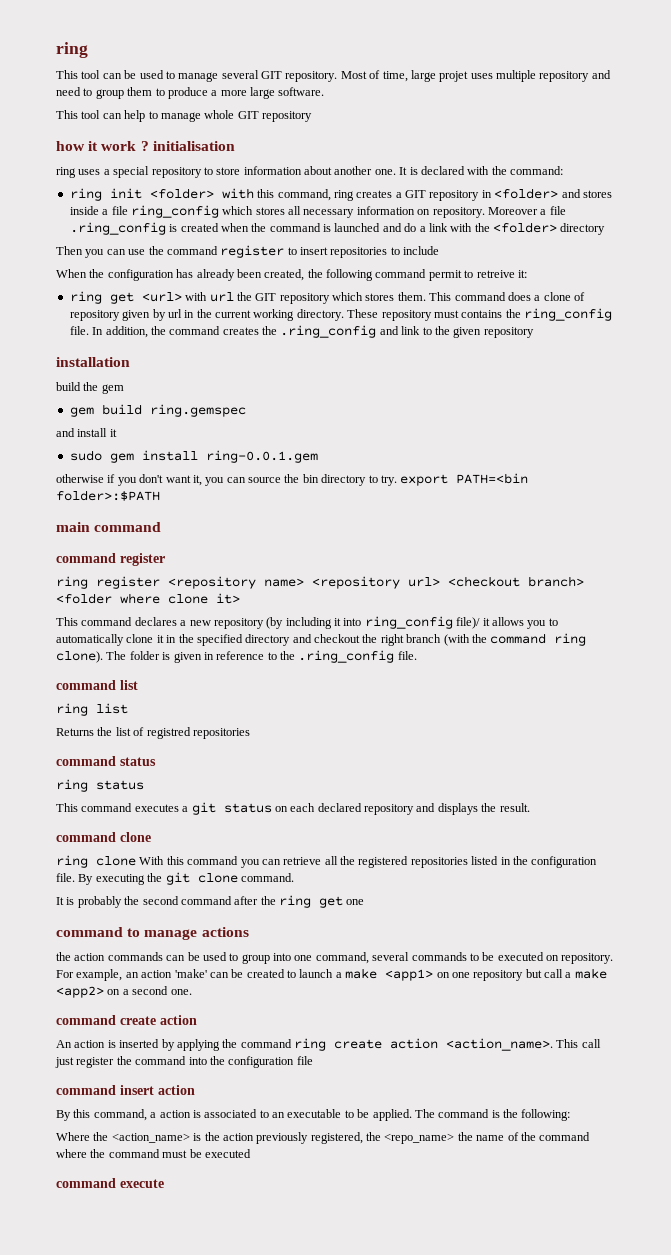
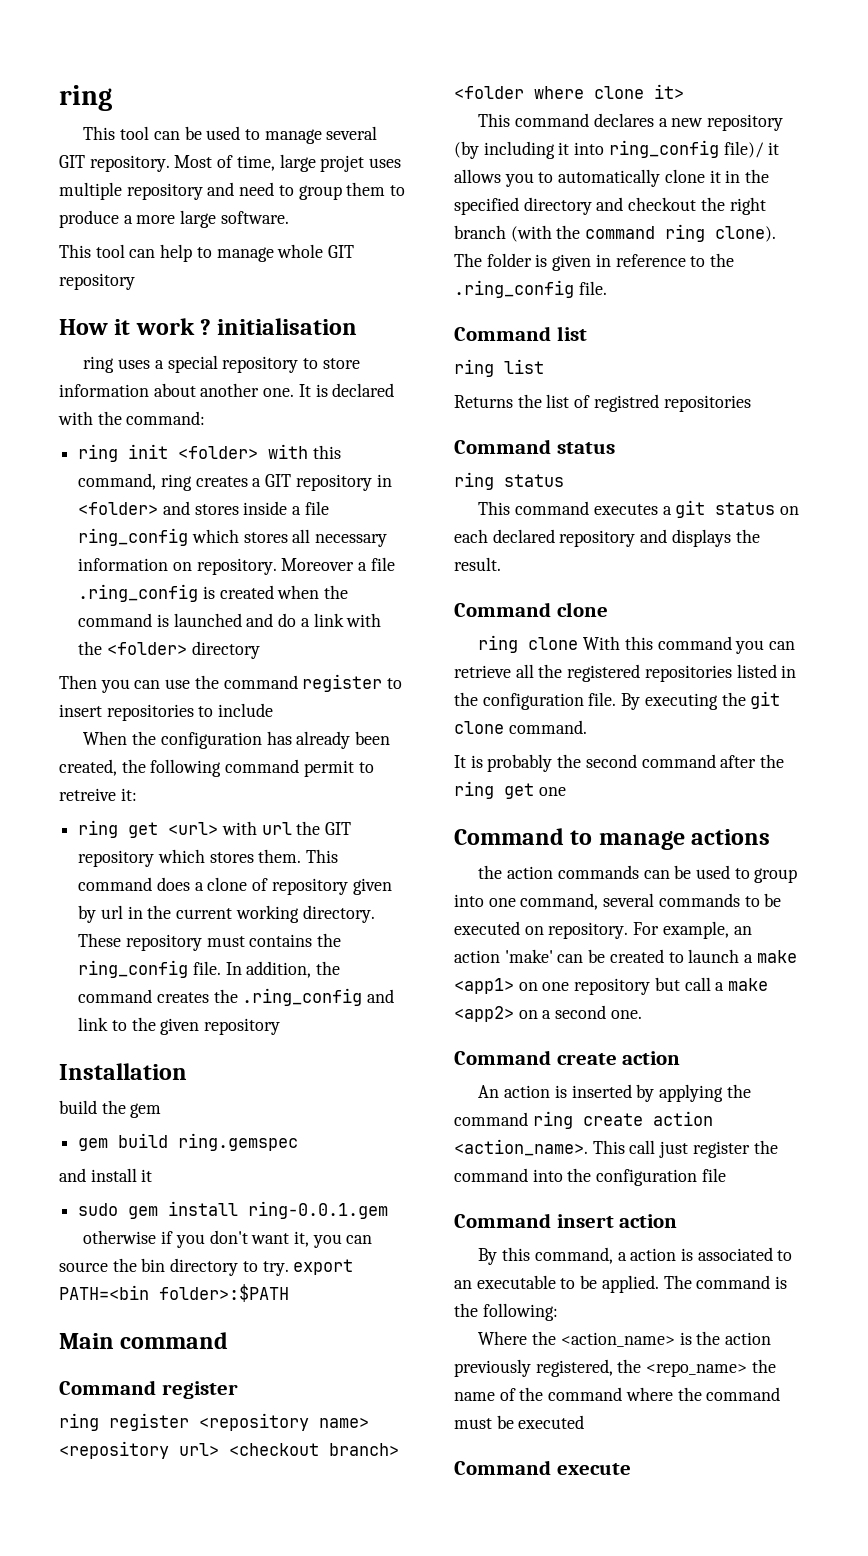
- how it work ? initialisation
+ How it work ? initialisation
- installation
+ Installation
- main command
- command register
+ Main command
+ Command register
- command list
+ Command list
- command status
+ Command status
- command clone
+ Command clone
- command to manage actions
+ Command to manage actions
- command create action
+ Command create action
- command insert action
+ Command insert action
- command execute
+ Command execute

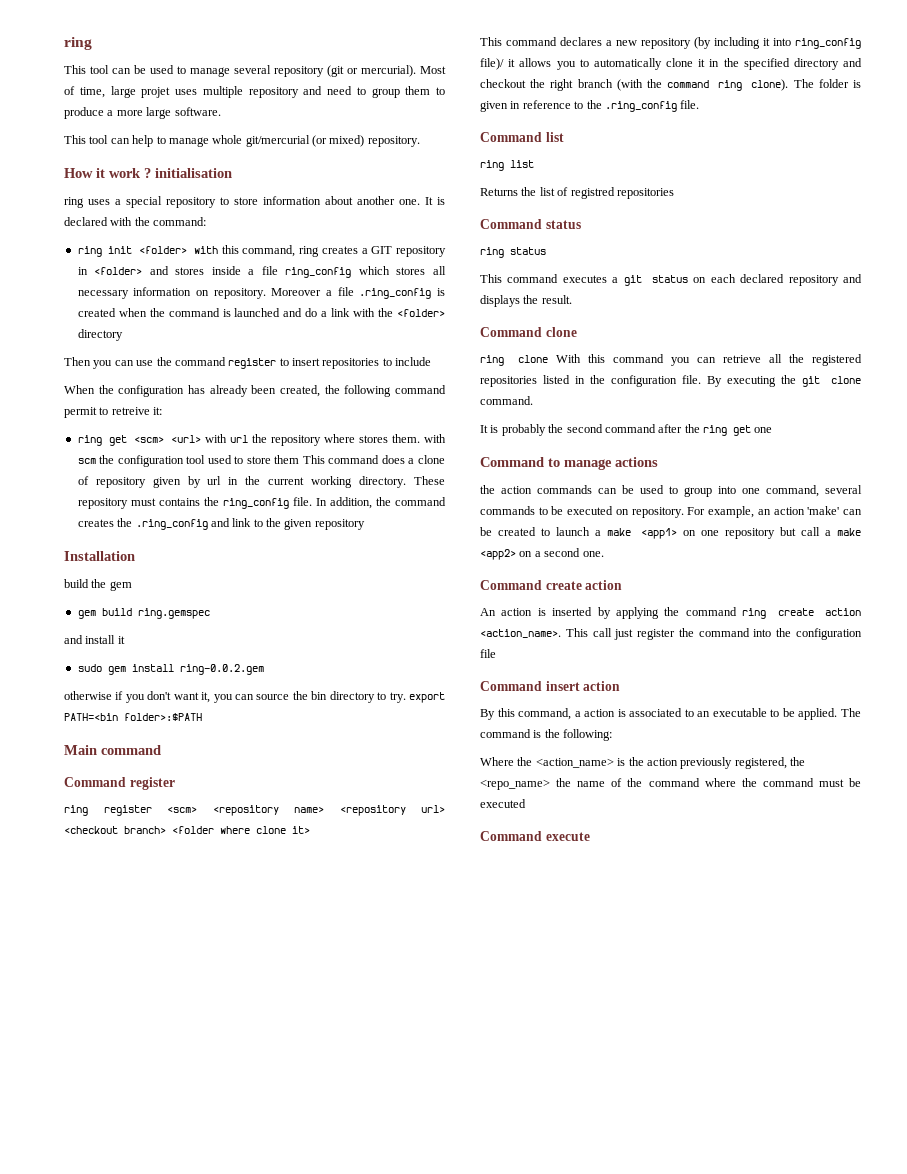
- This tool can be used to manage several GIT repository.
+ This tool can be used to manage several repository (git or mercurial).
- This tool can help to manage whole GIT repository
+ This tool can help to manage whole git/mercurial (or mixed) repository.
- ring get <url> with url the GIT repository which stores them. This command does a clone of repository given by url in the current working directory.
+ ring get <scm> <url> with url the repository where stores them. with scm the configuration tool used to store them This command does a clone of repository given by url in the current working directory.
- sudo gem install ring-0.0.1.gem
+ sudo gem install ring-0.0.2.gem
- ring register <repository name> <repository url> <checkout branch> <folder where clone it>
+ ring register <scm> <repository name> <repository url> <checkout branch> <folder where clone it>

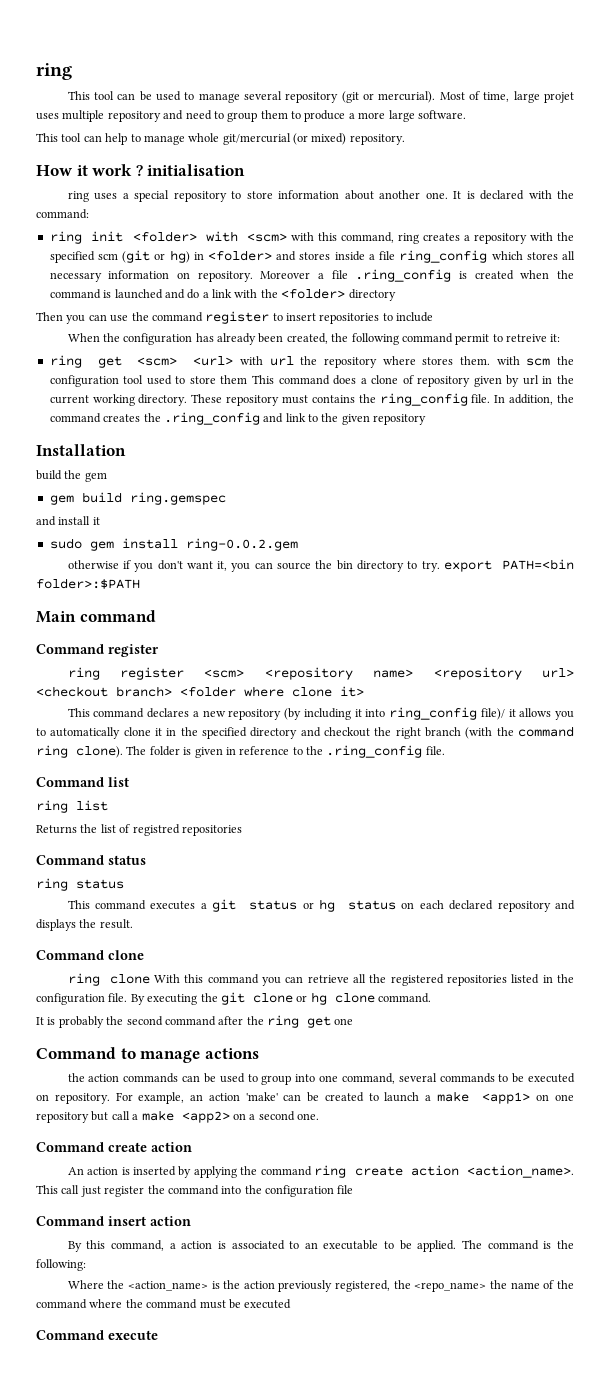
- ring init <folder> with this command, ring creates a GIT repository in <folder> and stores inside a file ring_config which stores all necessary information on repository.
+ ring init <folder> with <scm> with this command, ring creates a repository with the specified scm (git or hg) in <folder> and stores inside a file ring_config which stores all necessary information on repository.
- This command executes a git status on each declared repository and displays the result.
+ This command executes a git status or hg status on each declared repository and displays the result.
- By executing the git clone command.
+ By executing the git clone or hg clone command.

